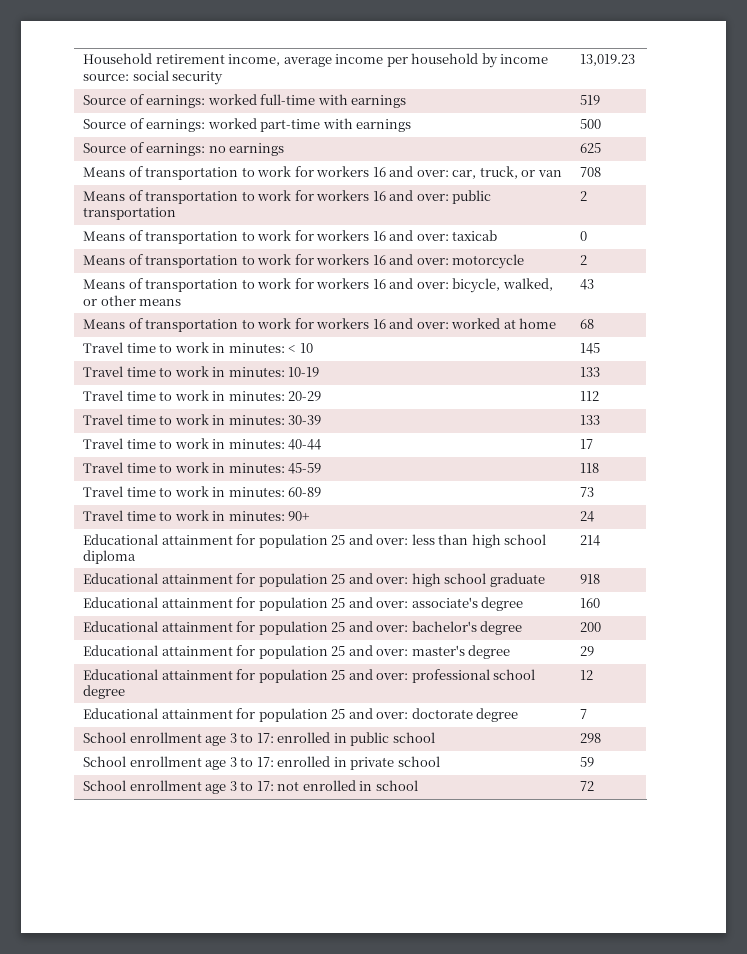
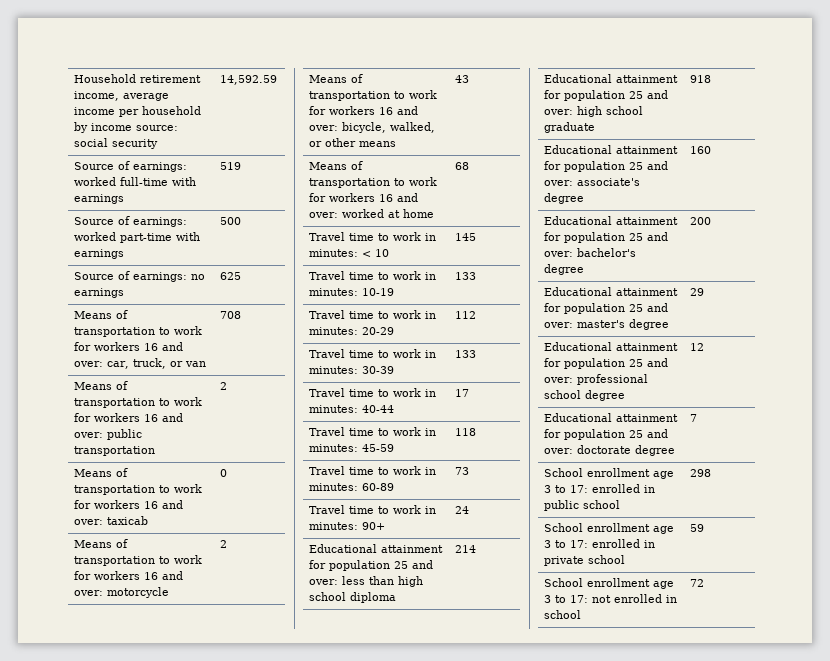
- Household retirement income, average income per household by income source: social security | 13,019.23
+ Household retirement income, average income per household by income source: social security | 14,592.59

